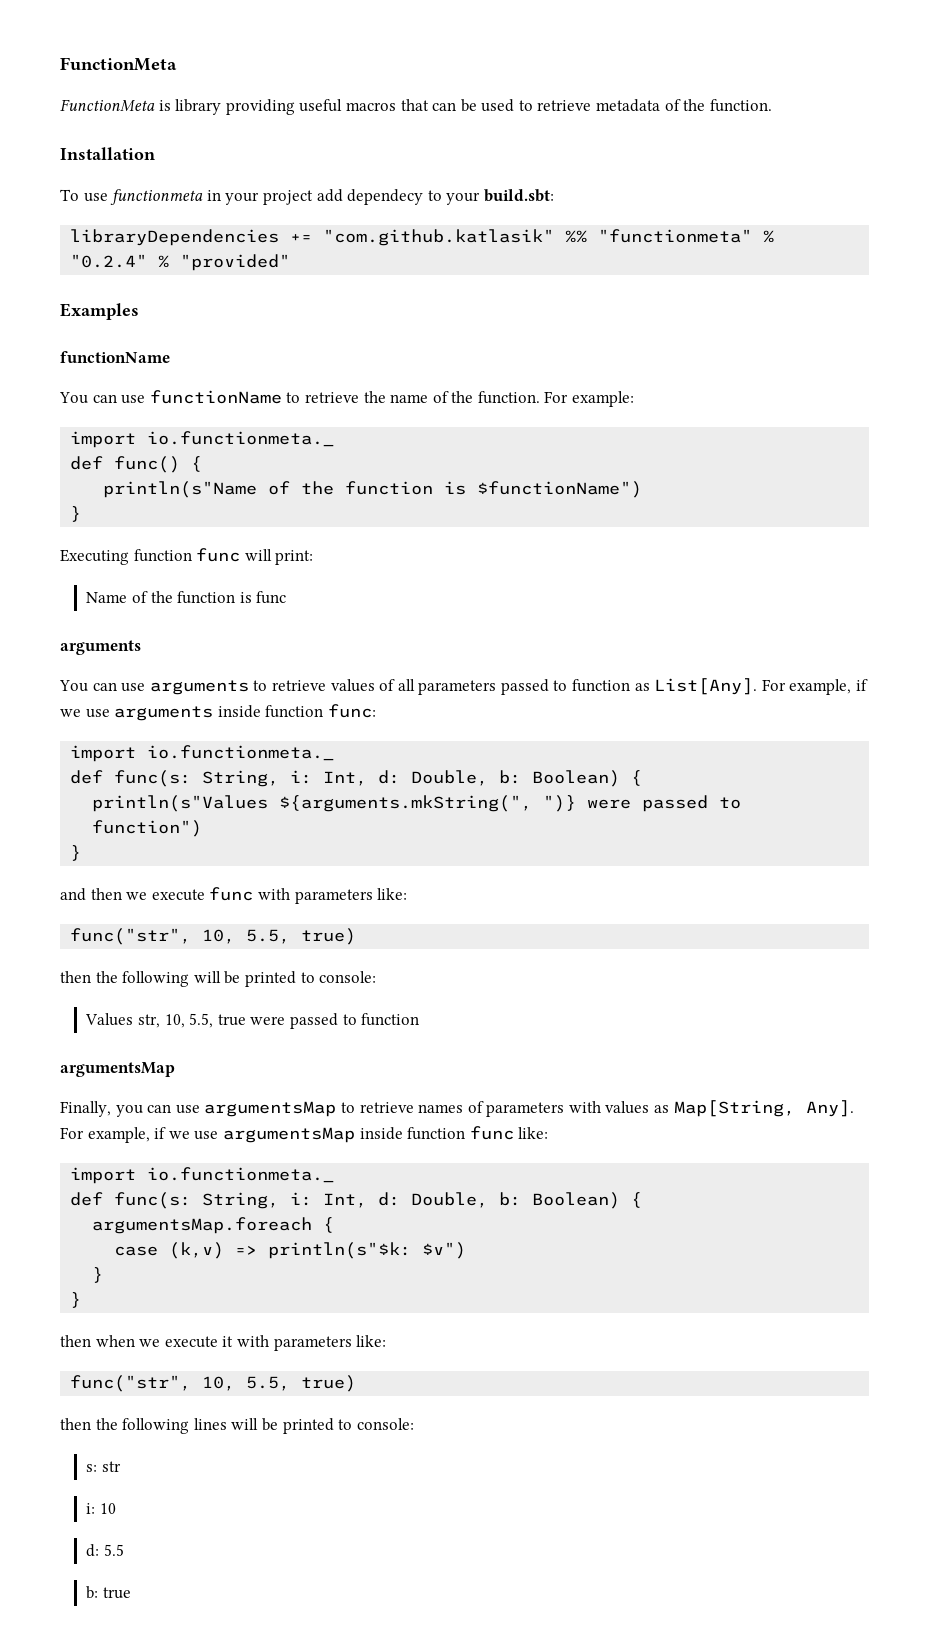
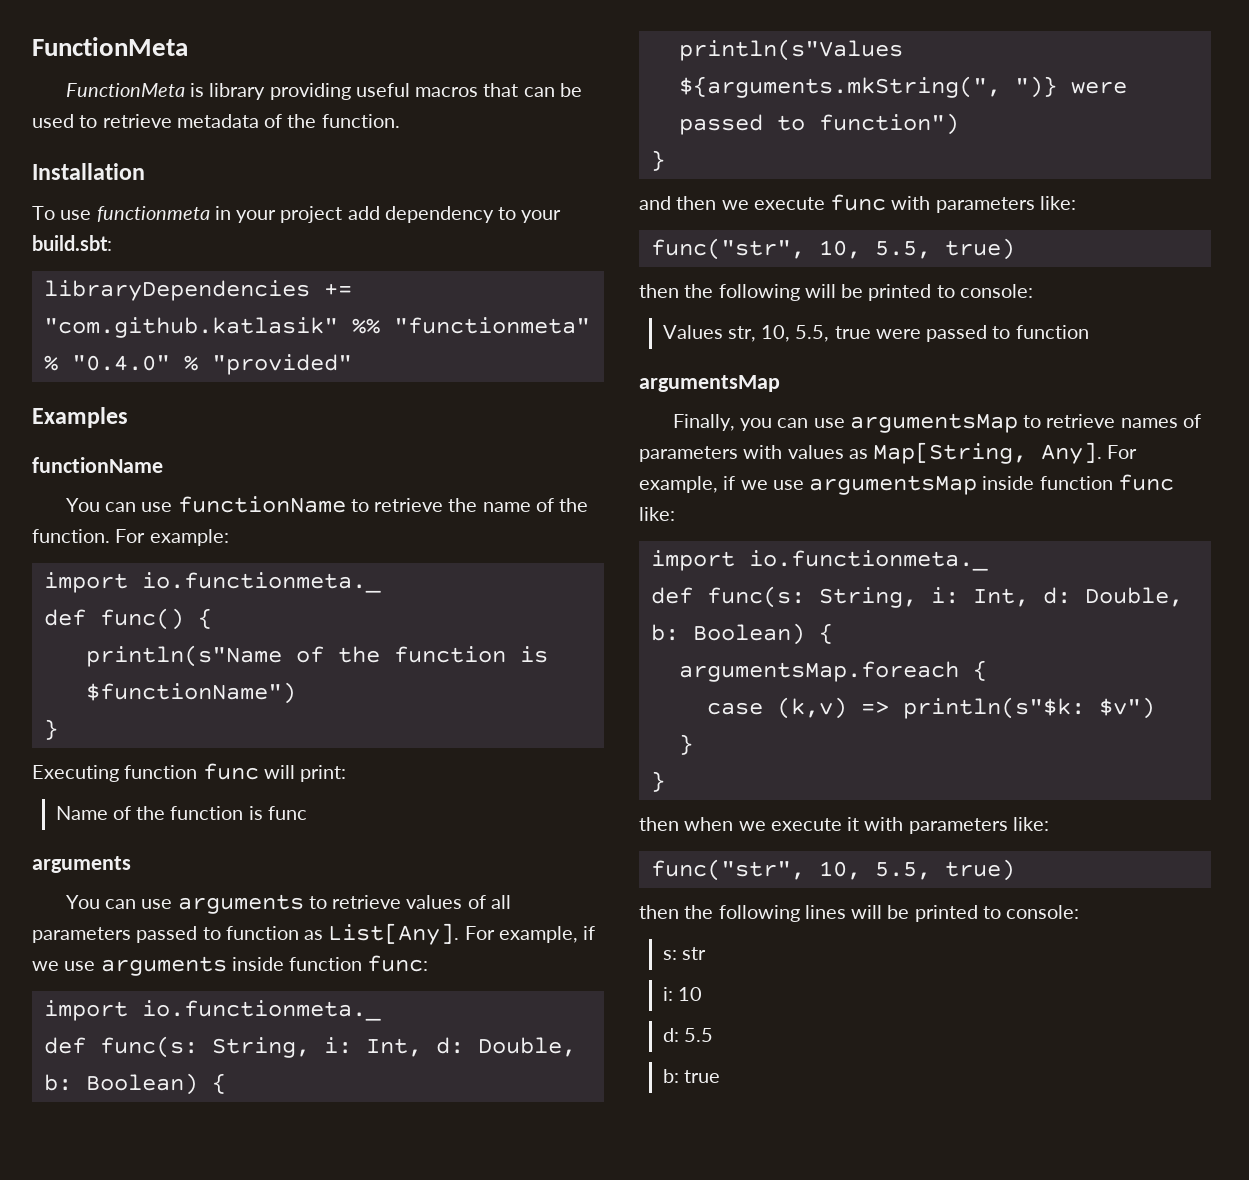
- To use functionmeta in your project add dependecy to your build.sbt:
+ To use functionmeta in your project add dependency to your build.sbt:
- libraryDependencies += "com.github.katlasik" %% "functionmeta" % "0.2.4" % "provided"
+ libraryDependencies += "com.github.katlasik" %% "functionmeta" % "0.4.0" % "provided"

